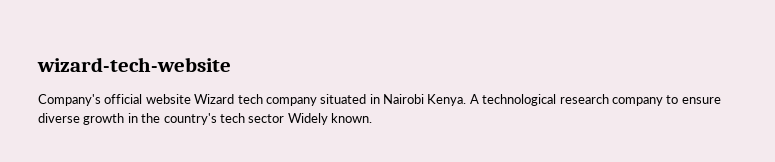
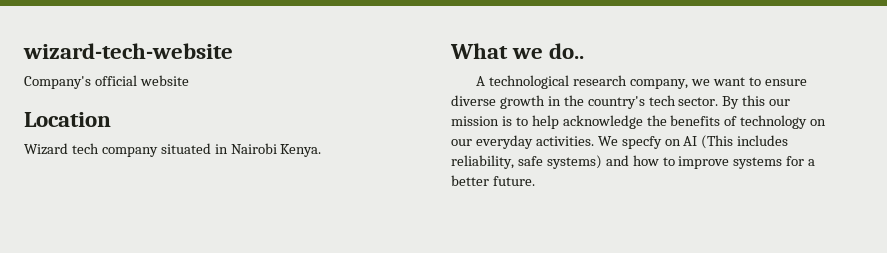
- Company's official website Wizard tech company situated in Nairobi Kenya. A technological research company to ensure diverse growth in the country's tech sector Widely known.
+ Company's official website
+ Location
+ Wizard tech company situated in Nairobi Kenya.
+ What we do..
+ A technological research company, we want to ensure diverse growth in the country's tech sector. By this our mission is to help acknowledge the benefits of technology on our everyday activities. We specfy on AI (This includes reliability, safe systems) and how to improve systems for a better future.

